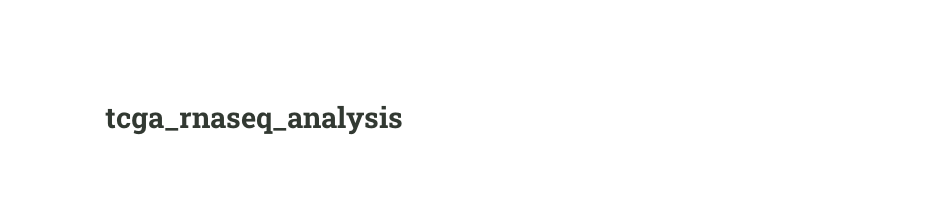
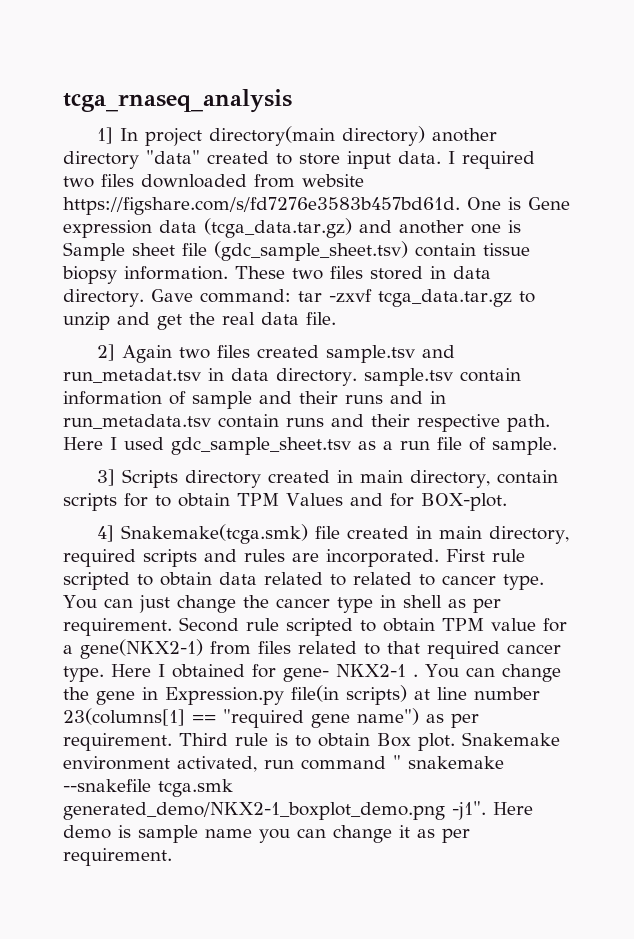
+ 1] In project directory(main directory) another directory "data" created to store input data. I required two files downloaded from website https://figshare.com/s/fd7276e3583b457bd61d. One is Gene expression data (tcga_data.tar.gz) and another one is Sample sheet file (gdc_sample_sheet.tsv) contain tissue biopsy information. These two files stored in data directory. Gave command: tar -zxvf tcga_data.tar.gz to unzip and get the real data file.
+ 2] Again two files created sample.tsv and run_metadat.tsv in data directory. sample.tsv contain information of sample and their runs and in run_metadata.tsv contain runs and their respective path. Here I used gdc_sample_sheet.tsv as a run file of sample.
+ 3] Scripts directory created in main directory, contain scripts for to obtain TPM Values and for BOX-plot.
+ 4] Snakemake(tcga.smk) file created in main directory, required scripts and rules are incorporated. First rule scripted to obtain data related to related to cancer type. You can just change the cancer type in shell as per requirement. Second rule scripted to obtain TPM value for a gene(NKX2-1) from files related to that required cancer type. Here I obtained for gene- NKX2-1 . You can change the gene in Expression.py file(in scripts) at line number 23(columns[1] == "required gene name") as per requirement. Third rule is to obtain Box plot. Snakemake environment activated, run command " snakemake --snakefile tcga.smk generated_demo/NKX2-1_boxplot_demo.png -j1". Here demo is sample name you can change it as per requirement.

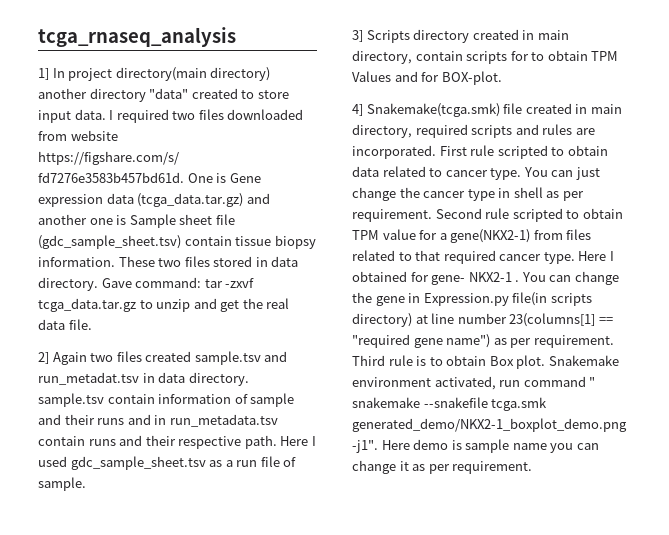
- First rule scripted to obtain data related to related to cancer type.
+ First rule scripted to obtain data related to cancer type.
- You can change the gene in Expression.py file(in scripts) at line number 23(columns[1] == "required gene name") as per requirement.
+ You can change the gene in Expression.py file(in scripts directory) at line number 23(columns[1] == "required gene name") as per requirement.

